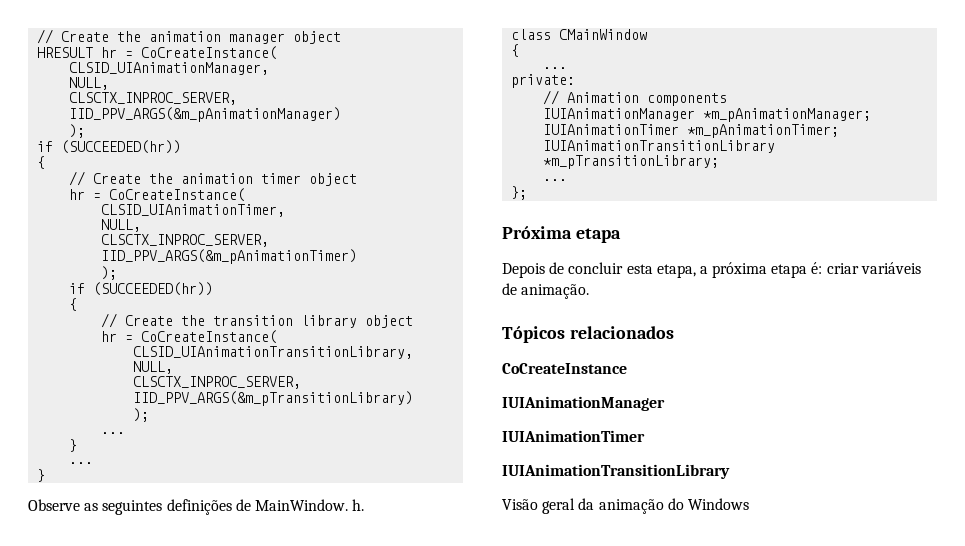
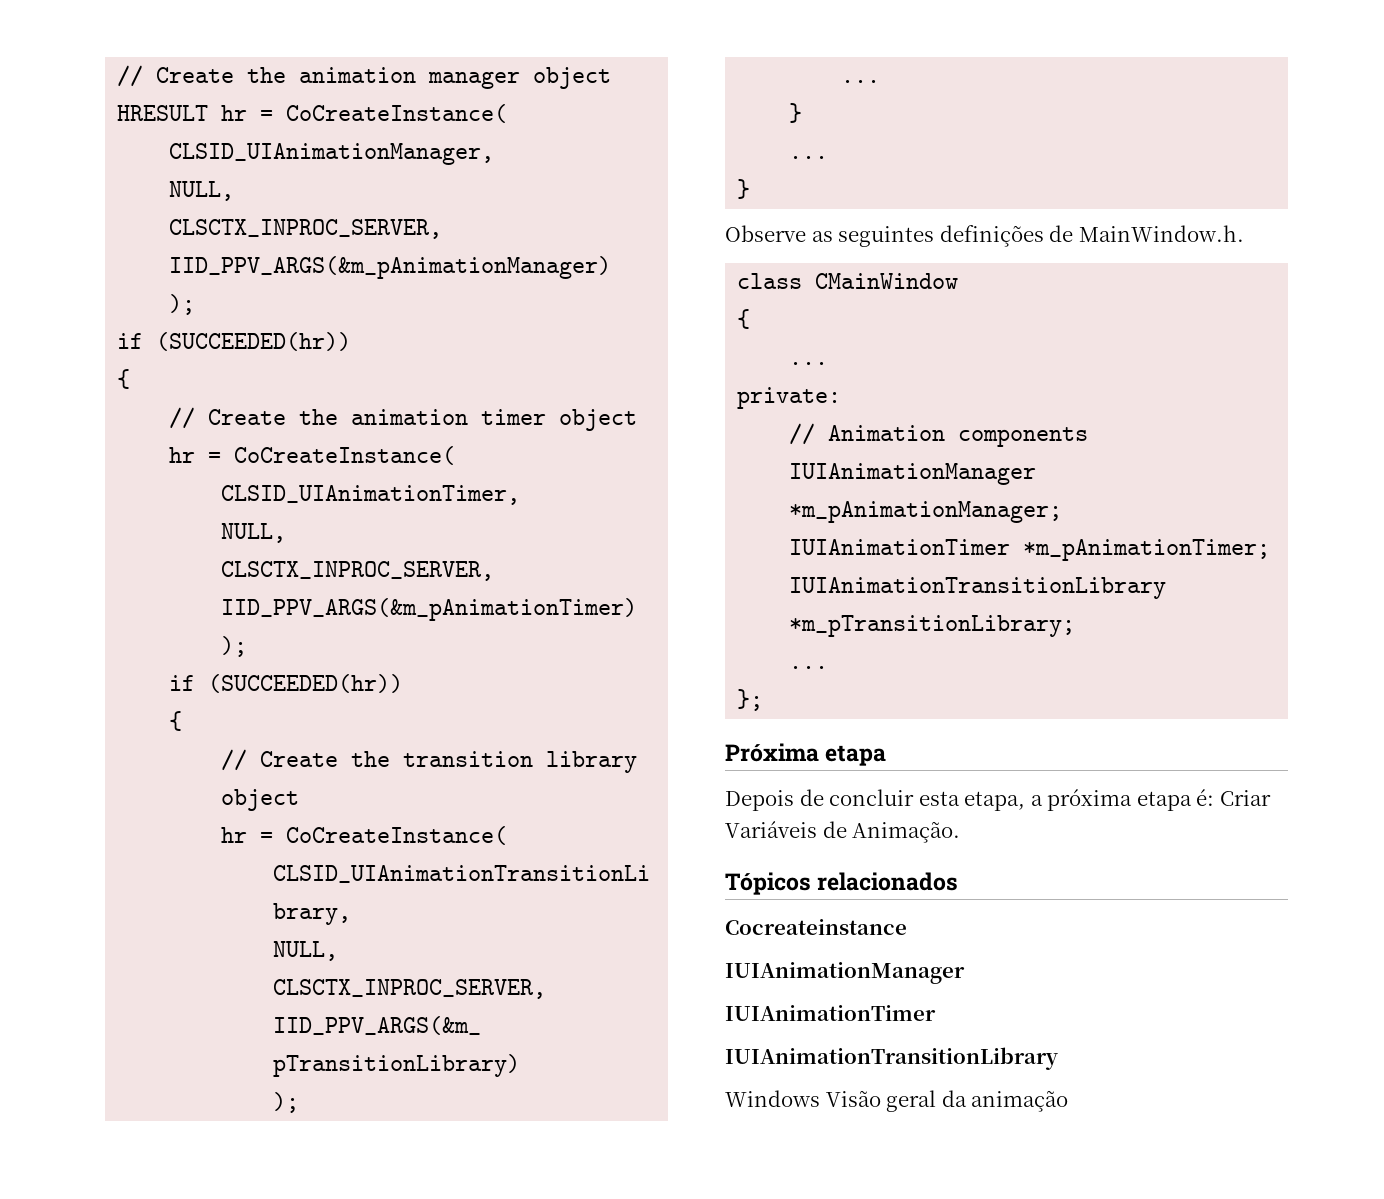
- Observe as seguintes definições de MainWindow. h.
+ Observe as seguintes definições de MainWindow.h.
- Depois de concluir esta etapa, a próxima etapa é: criar variáveis de animação.
+ Depois de concluir esta etapa, a próxima etapa é: Criar Variáveis de Animação.
- CoCreateInstance
+ Cocreateinstance
- Visão geral da animação do Windows
+ Windows Visão geral da animação

